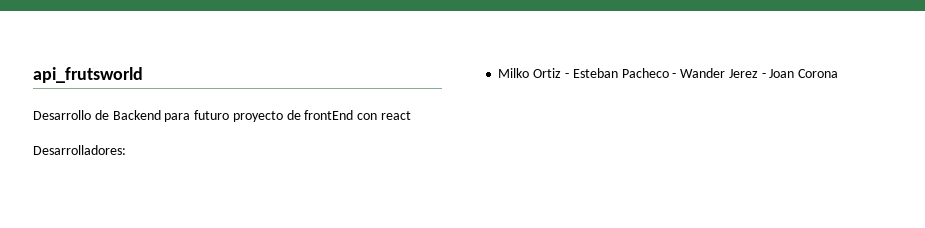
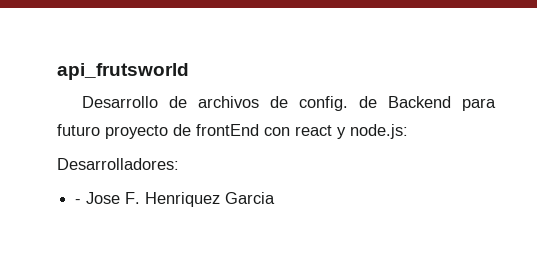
- Desarrollo de Backend para futuro proyecto de frontEnd con react
+ Desarrollo de archivos de config. de Backend para futuro proyecto de frontEnd con react y node.js:
- Milko Ortiz - Esteban Pacheco - Wander Jerez - Joan Corona
+ - Jose F. Henriquez Garcia

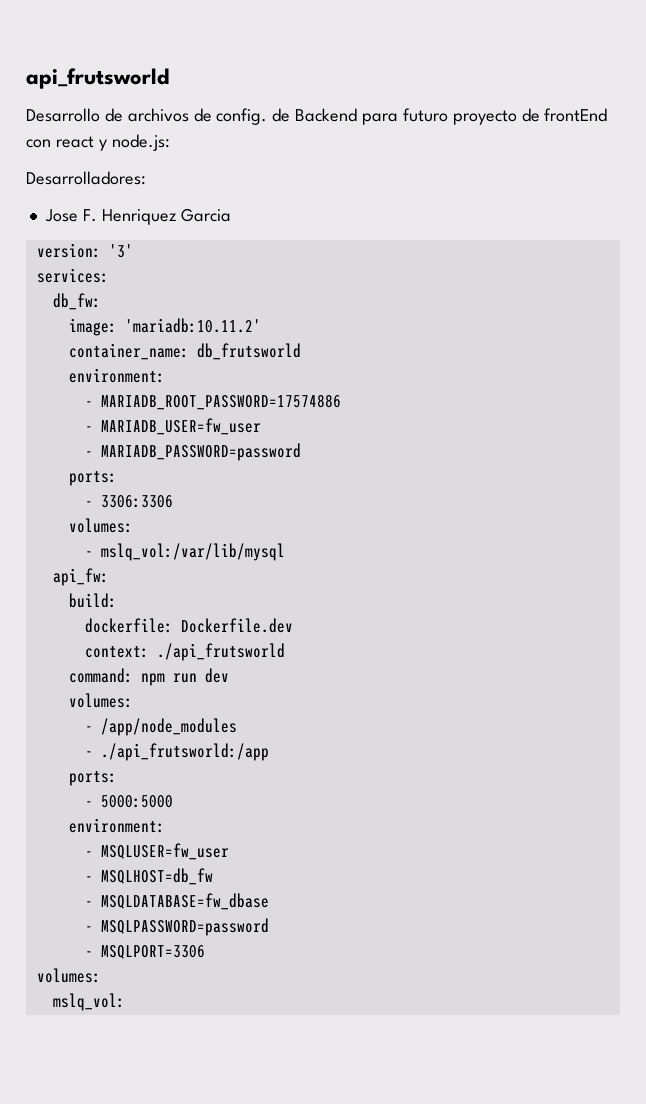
- - Jose F. Henriquez Garcia
+ Jose F. Henriquez Garcia
+ version: '3'
+ services:
+ db_fw:
+ image: 'mariadb:10.11.2'
+ container_name: db_frutsworld
+ environment:
+ - MARIADB_ROOT_PASSWORD=17574886
+ - MARIADB_USER=fw_user
+ - MARIADB_PASSWORD=password
+ ports:
+ - 3306:3306
+ volumes:
+ - mslq_vol:/var/lib/mysql
+ api_fw:
+ build:
+ dockerfile: Dockerfile.dev
+ context: ./api_frutsworld
+ command: npm run dev
+ volumes:
+ - /app/node_modules
+ - ./api_frutsworld:/app
+ ports:
+ - 5000:5000
+ environment:
+ - MSQLUSER=fw_user
+ - MSQLHOST=db_fw
+ - MSQLDATABASE=fw_dbase
+ - MSQLPASSWORD=password
+ - MSQLPORT=3306
+ volumes:
+ mslq_vol:

